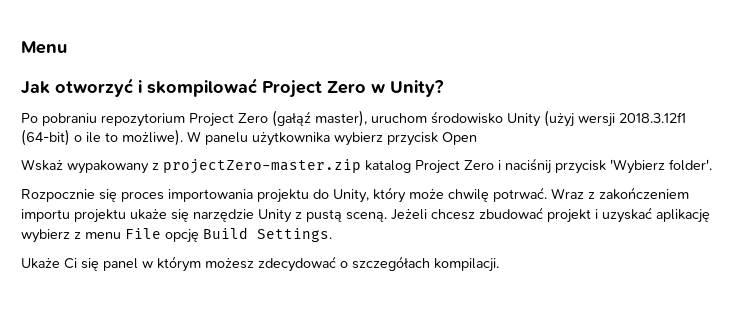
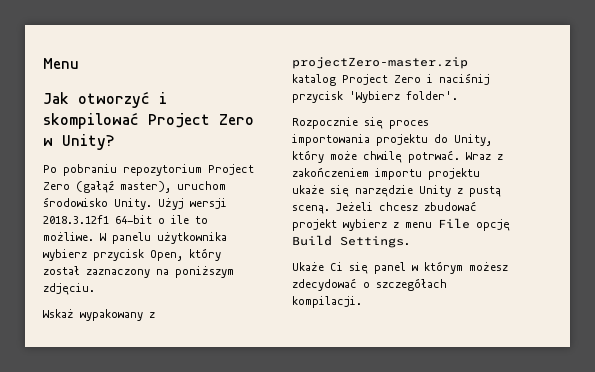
- Po pobraniu repozytorium Project Zero (gałąź master), uruchom środowisko Unity (użyj wersji 2018.3.12f1 (64-bit) o ile to możliwe).
+ Po pobraniu repozytorium Project Zero (gałąź master), uruchom środowisko Unity. Użyj wersji 2018.3.12f1 64-bit o ile to możliwe.
- W panelu użytkownika wybierz przycisk Open
+ W panelu użytkownika wybierz przycisk Open, który został zaznaczony na poniższym zdjęciu.
- Jeżeli chcesz zbudować projekt i uzyskać aplikację wybierz z menu File opcję Build Settings.
+ Jeżeli chcesz zbudować projekt wybierz z menu File opcję Build Settings.

